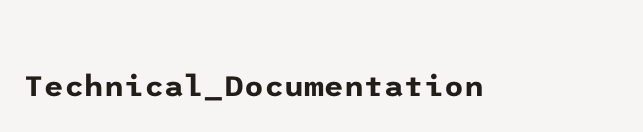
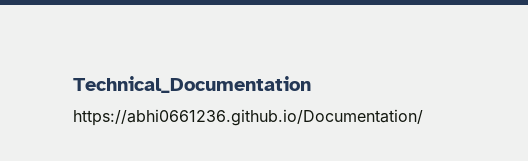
+ https://abhi0661236.github.io/Documentation/

